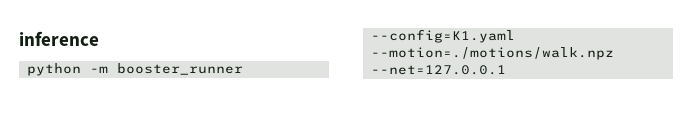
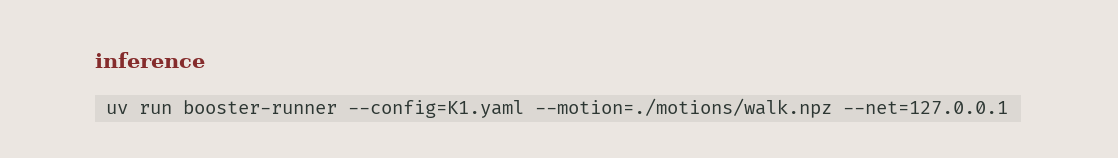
- python -m booster_runner --config=K1.yaml --motion=./motions/walk.npz --net=127.0.0.1
+ uv run booster-runner --config=K1.yaml --motion=./motions/walk.npz --net=127.0.0.1

